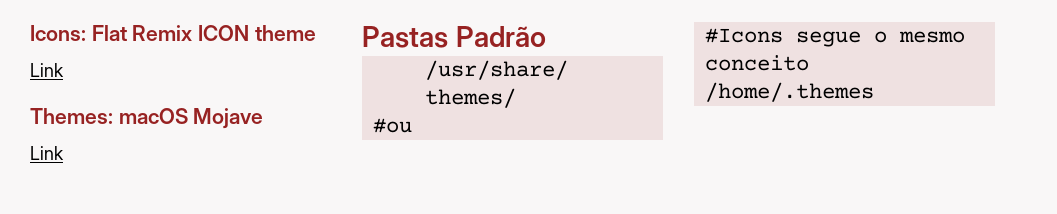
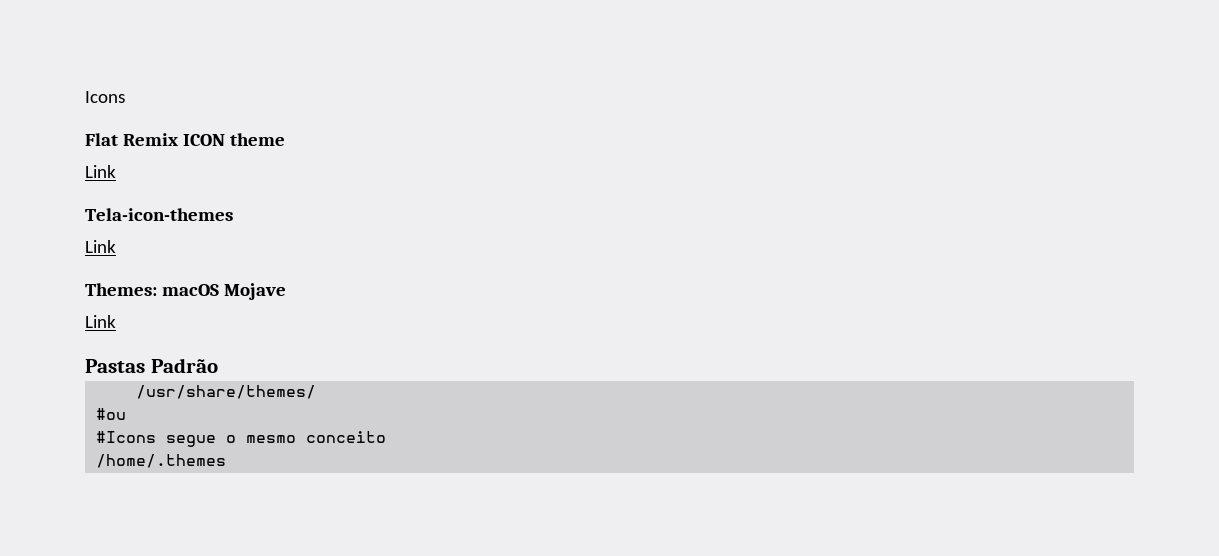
- Icons: Flat Remix ICON theme
+ Icons
+ Flat Remix ICON theme
+ Tela-icon-themes
+ Link

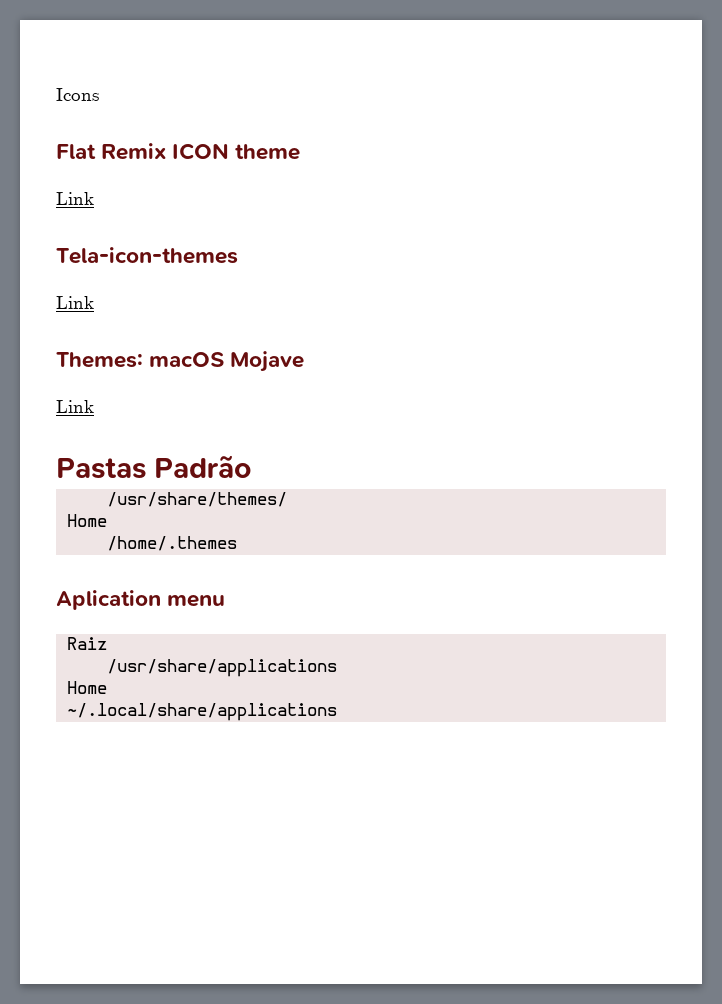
  /usr/share/themes/
- #ou
- #Icons segue o mesmo conceito
+ Home
  /home/.themes
+ Aplication menu
+ Raiz
+ /usr/share/applications
+ Home
+ ~/.local/share/applications

